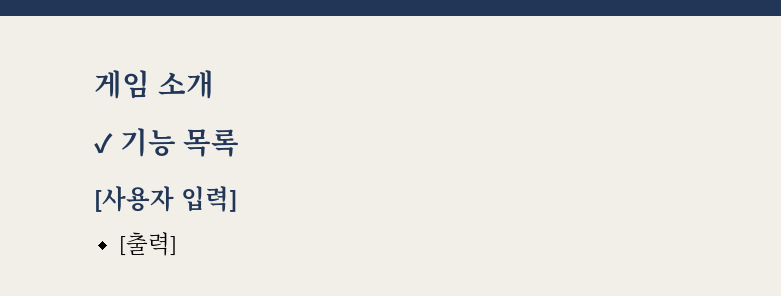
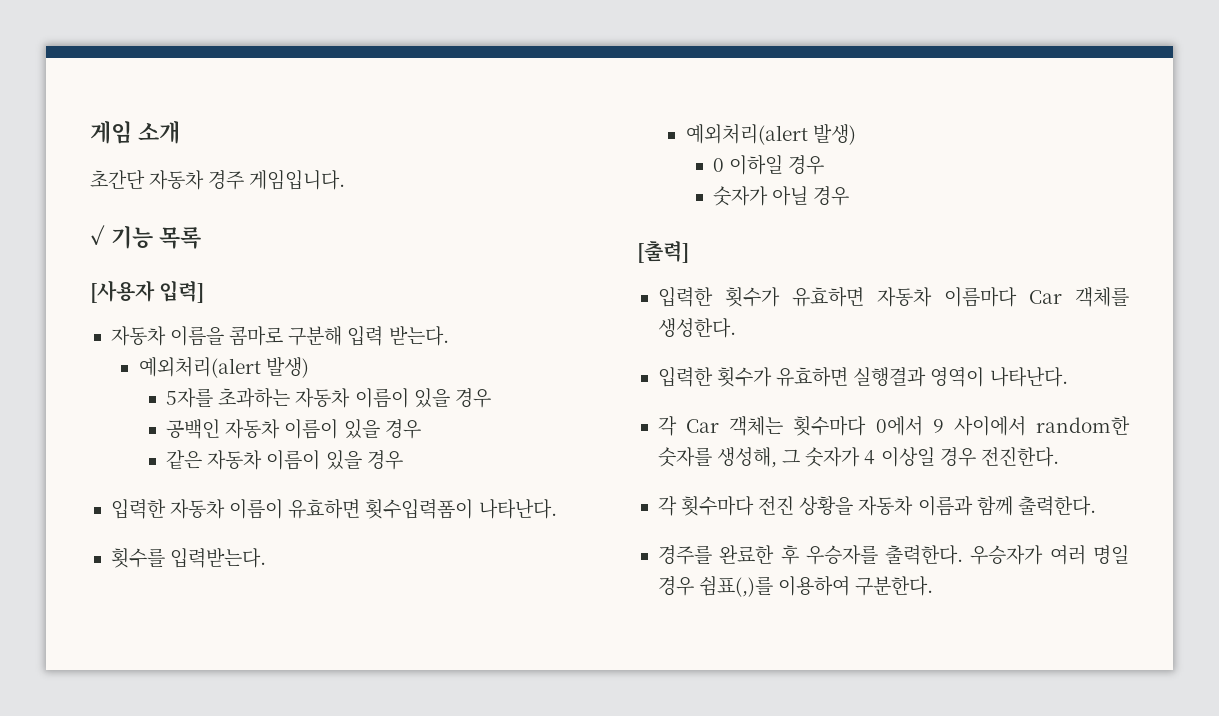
+ 초간단 자동차 경주 게임입니다.
+ 자동차 이름을 콤마로 구분해 입력 받는다.
+ 예외처리(alert 발생)
+ 5자를 초과하는 자동차 이름이 있을 경우
+ 공백인 자동차 이름이 있을 경우
+ 같은 자동차 이름이 있을 경우
+ 입력한 자동차 이름이 유효하면 횟수입력폼이 나타난다.
+ 횟수를 입력받는다.
+ 예외처리(alert 발생)
+ 0 이하일 경우
+ 숫자가 아닐 경우
  [출력]
+ 입력한 횟수가 유효하면 자동차 이름마다 Car 객체를 생성한다.
+ 입력한 횟수가 유효하면 실행결과 영역이 나타난다.
+ 각 Car 객체는 횟수마다 0에서 9 사이에서 random한 숫자를 생성해, 그 숫자가 4 이상일 경우 전진한다.
+ 각 횟수마다 전진 상황을 자동차 이름과 함께 출력한다.
+ 경주를 완료한 후 우승자를 출력한다. 우승자가 여러 명일 경우 쉼표(,)를 이용하여 구분한다.

